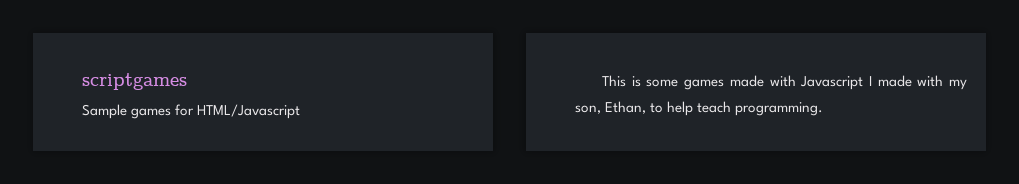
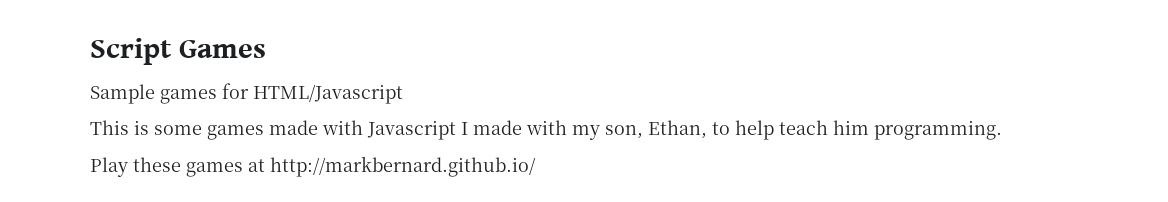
- scriptgames
+ Script Games
- This is some games made with Javascript I made with my son, Ethan, to help teach programming.
+ This is some games made with Javascript I made with my son, Ethan, to help teach him programming.
+ Play these games at http://markbernard.github.io/

